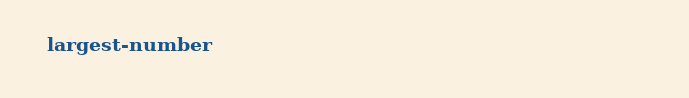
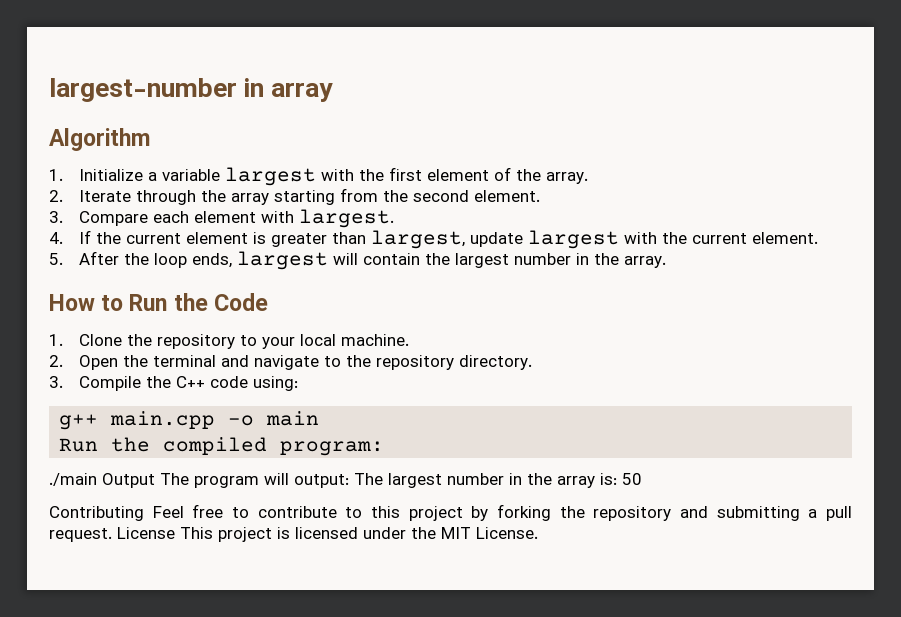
- largest-number
+ largest-number in array
+ Algorithm
+ 1. Initialize a variable largest with the first element of the array.
+ 2. Iterate through the array starting from the second element.
+ 3. Compare each element with largest.
+ 4. If the current element is greater than largest, update largest with the current element.
+ 5. After the loop ends, largest will contain the largest number in the array.
+ How to Run the Code
+ 1. Clone the repository to your local machine.
+ 2. Open the terminal and navigate to the repository directory.
+ 3. Compile the C++ code using:
+ g++ main.cpp -o main
+ Run the compiled program:
+ ./main Output The program will output: The largest number in the array is: 50
+ Contributing Feel free to contribute to this project by forking the repository and submitting a pull request. License This project is licensed under the MIT License.

